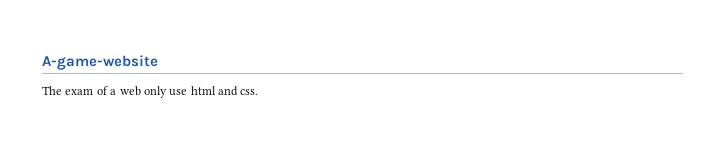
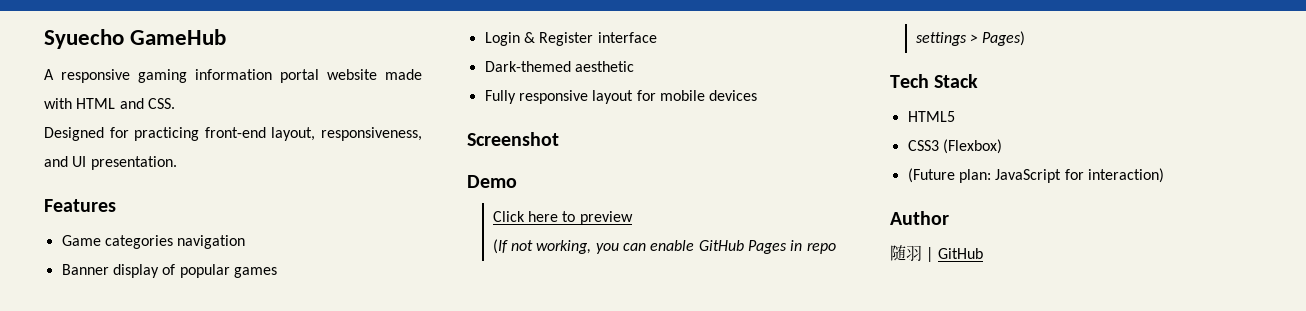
- A-game-website
- The exam of a web only use html and css.
+ Syuecho GameHub
+ A responsive gaming information portal website made with HTML and CSS.
+ Designed for practicing front-end layout, responsiveness, and UI presentation.
+ Features
+ Game categories navigation
+ Banner display of popular games
+ Login & Register interface
+ Dark-themed aesthetic
+ Fully responsive layout for mobile devices
+ Screenshot
+ Demo
+ Click here to preview
+ (If not working, you can enable GitHub Pages in repo settings > Pages)
+ Tech Stack
+ HTML5
+ CSS3 (Flexbox)
+ (Future plan: JavaScript for interaction)
+ Author
+ 随羽 | GitHub

